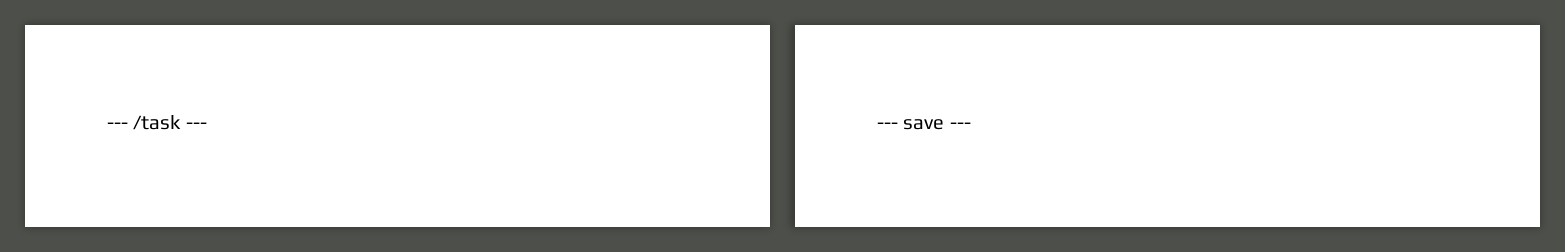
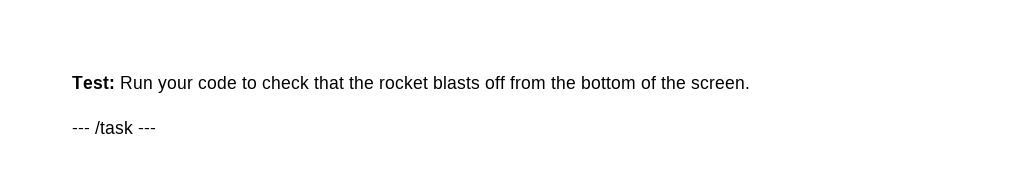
+ Test: Run your code to check that the rocket blasts off from the bottom of the screen.
- --- save ---

